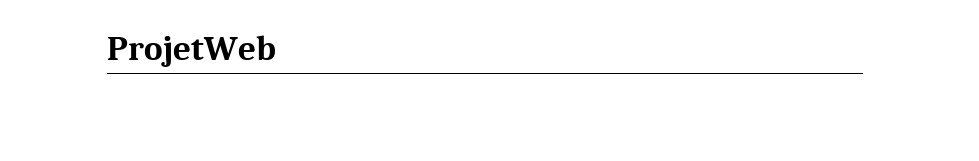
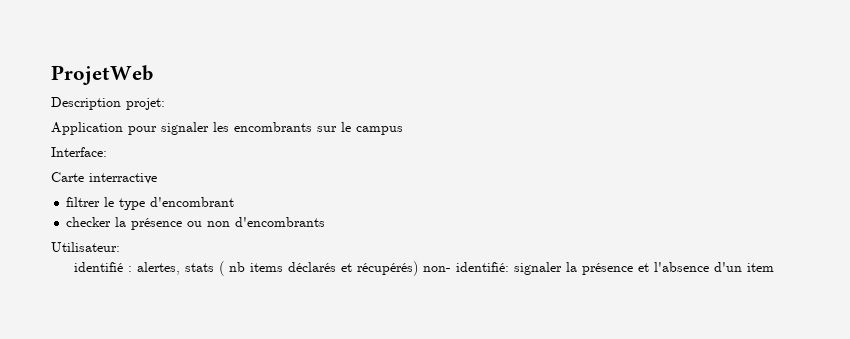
+ Description projet:
+ Application pour signaler les encombrants sur le campus
+ Interface:
+ Carte interractive
+ filtrer le type d'encombrant
+ checker la présence ou non d'encombrants
+ Utilisateur:
+ identifié : alertes, stats ( nb items déclarés et récupérés) non- identifié: signaler la présence et l'absence d'un item

